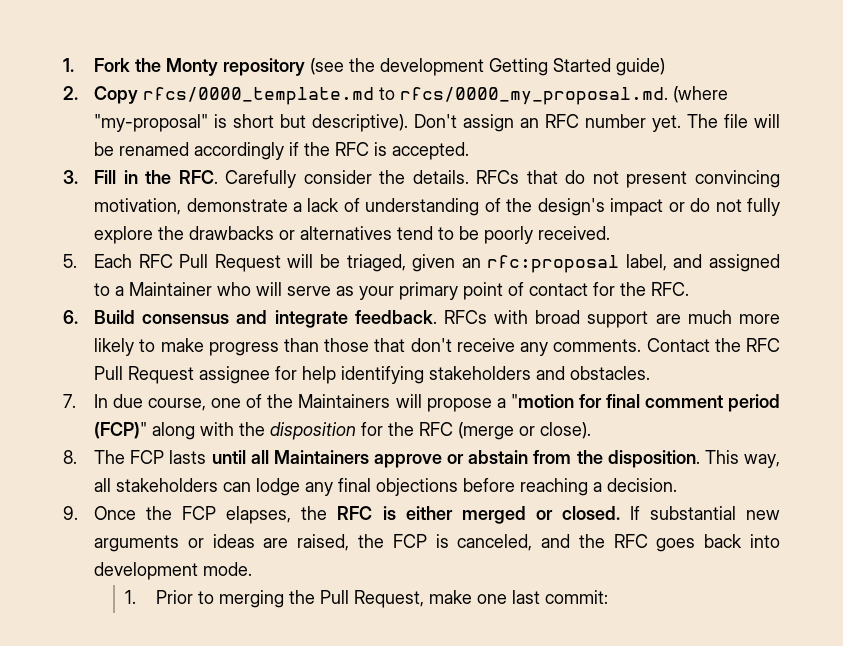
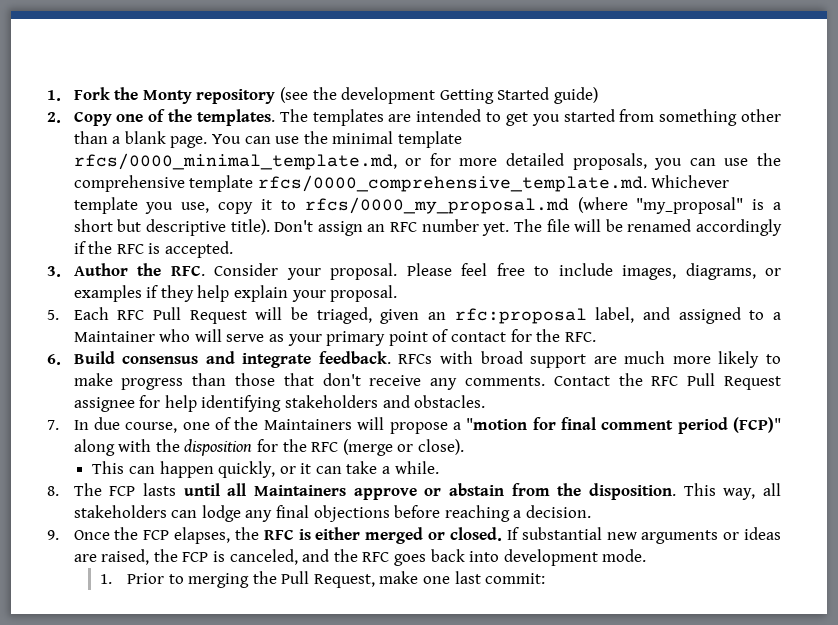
- 2. Copy rfcs/0000_template.md to rfcs/0000_my_proposal.md. (where "my-proposal" is short but descriptive).
+ 2. Copy one of the templates. The templates are intended to get you started from something other than a blank page. You can use the minimal template rfcs/0000_minimal_template.md, or for more detailed proposals, you can use the comprehensive template rfcs/0000_comprehensive_template.md. Whichever template you use, copy it to rfcs/0000_my_proposal.md (where "my_proposal" is a short but descriptive title).
- 3. Fill in the RFC. Carefully consider the details. RFCs that do not present convincing motivation, demonstrate a lack of understanding of the design's impact or do not fully explore the drawbacks or alternatives tend to be poorly received.
+ 3. Author the RFC. Consider your proposal. Please feel free to include images, diagrams, or examples if they help explain your proposal.
+ This can happen quickly, or it can take a while.

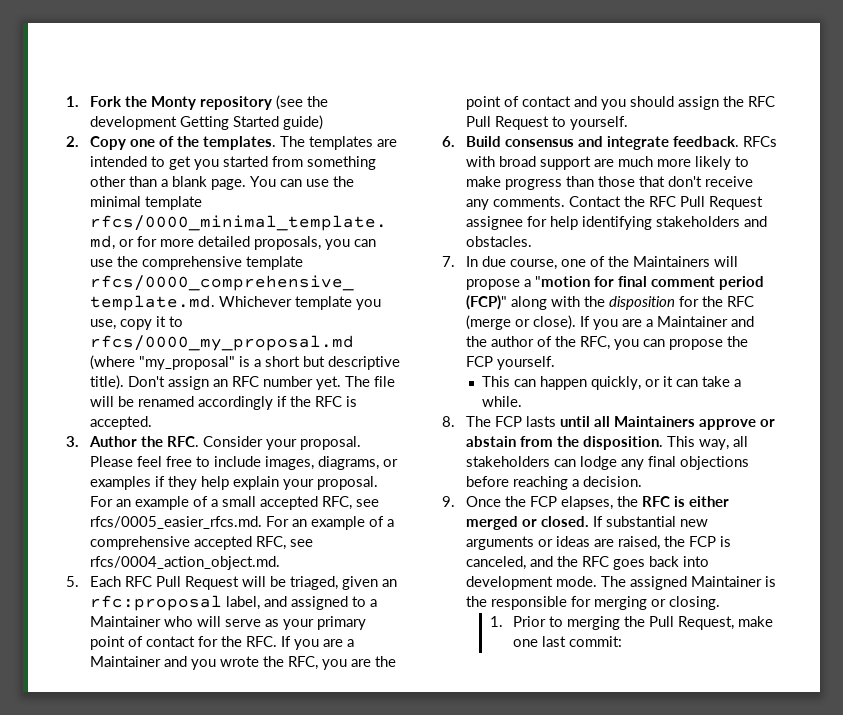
+ For an example of a small accepted RFC, see rfcs/0005_easier_rfcs.md. For an example of a comprehensive accepted RFC, see rfcs/0004_action_object.md.
- 5. Each RFC Pull Request will be triaged, given an rfc:proposal label, and assigned to a Maintainer who will serve as your primary point of contact for the RFC.
+ 5. Each RFC Pull Request will be triaged, given an rfc:proposal label, and assigned to a Maintainer who will serve as your primary point of contact for the RFC. If you are a Maintainer and you wrote the RFC, you are the point of contact and you should assign the RFC Pull Request to yourself.
+ If you are a Maintainer and the author of the RFC, you can propose the FCP yourself.
+ The assigned Maintainer is the responsible for merging or closing.

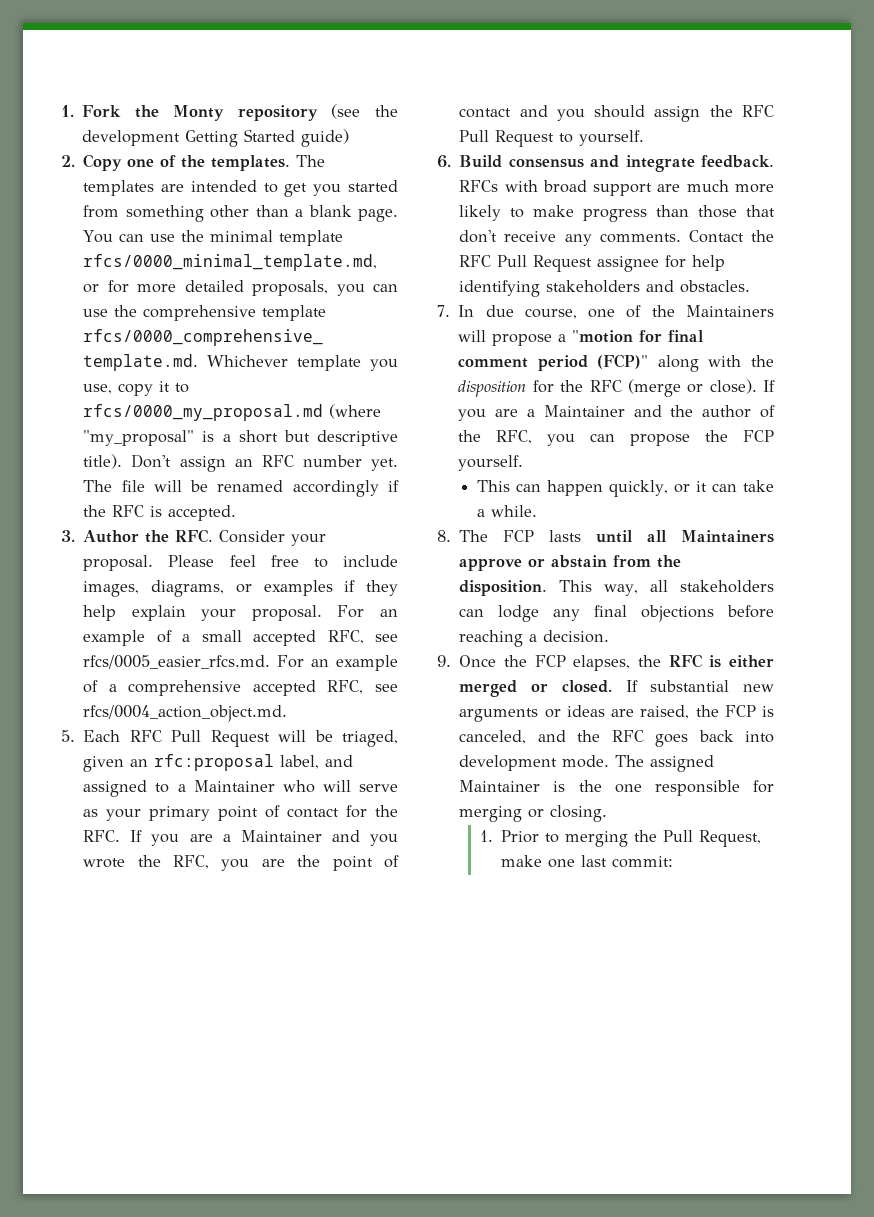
- The assigned Maintainer is the responsible for merging or closing.
+ The assigned Maintainer is the one responsible for merging or closing.

